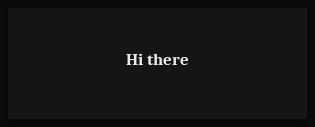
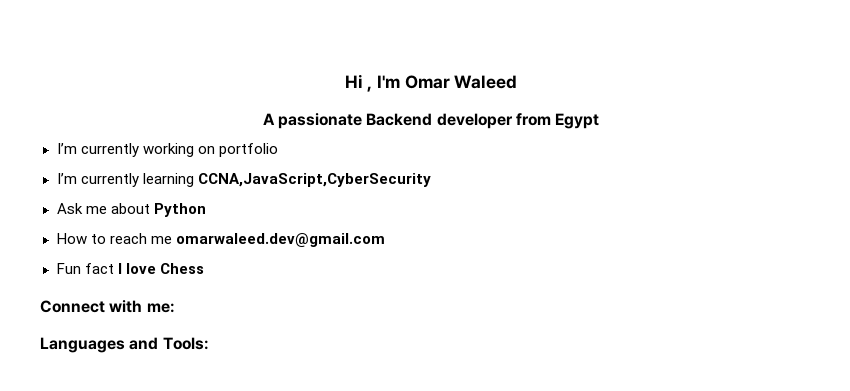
- Hi there
+ Hi , I'm Omar Waleed
+ A passionate Backend developer from Egypt
+ I’m currently working on portfolio
+ I’m currently learning CCNA,JavaScript,CyberSecurity
+ Ask me about Python
+ How to reach me omarwaleed.dev@gmail.com
+ Fun fact I love Chess
+ Connect with me:
+ Languages and Tools:

